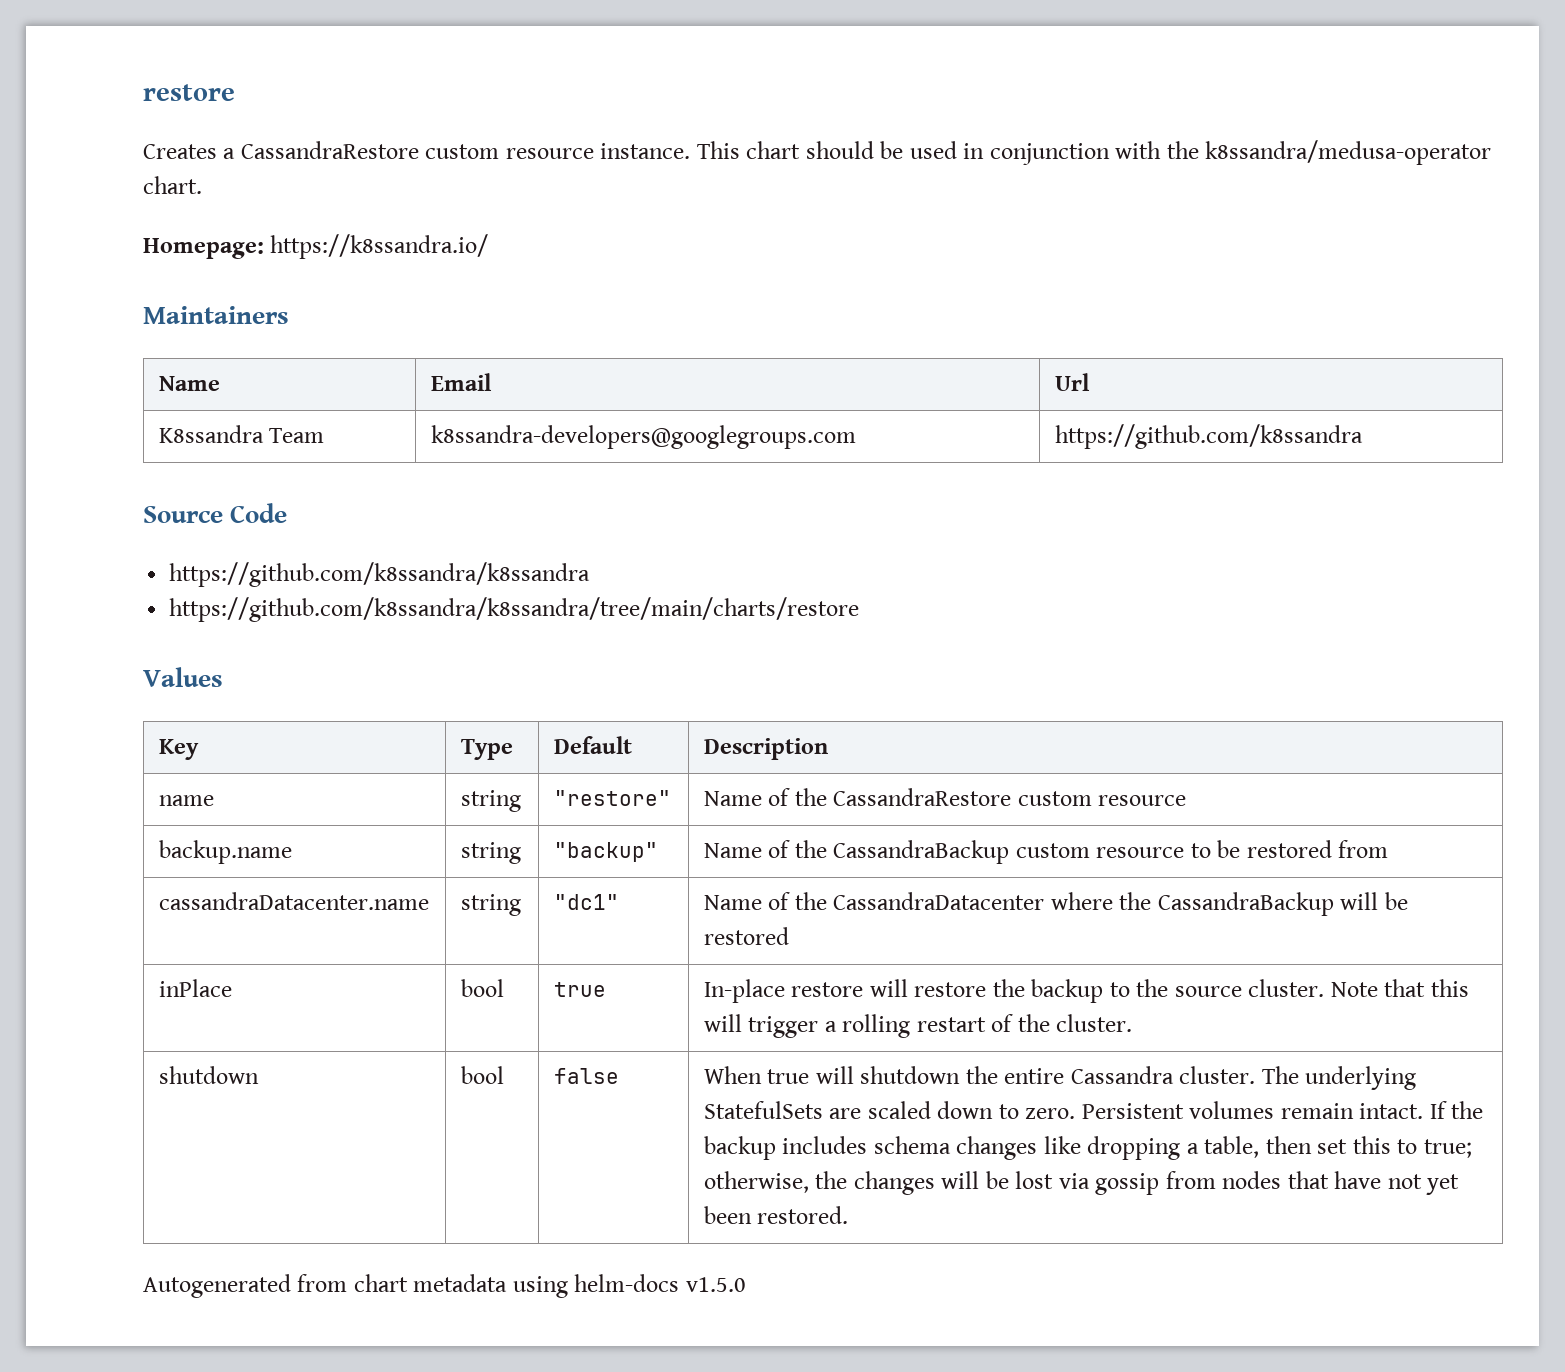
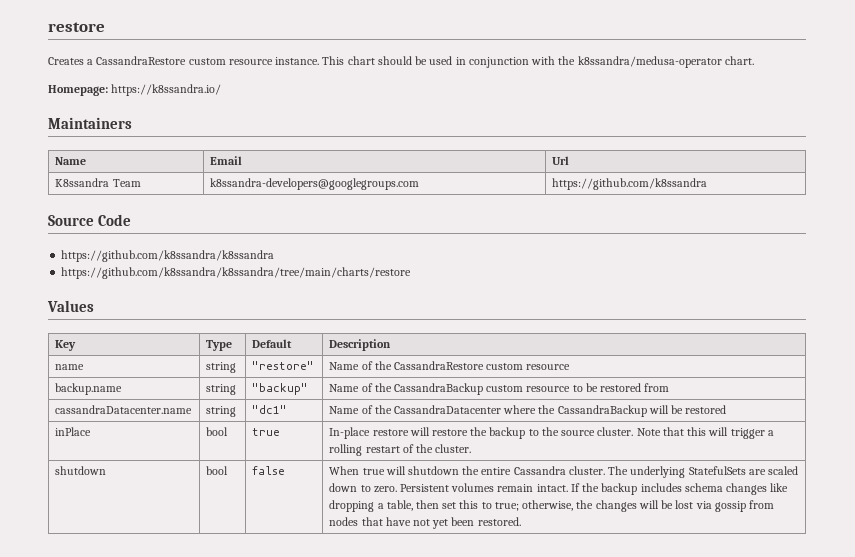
- Autogenerated from chart metadata using helm-docs v1.5.0

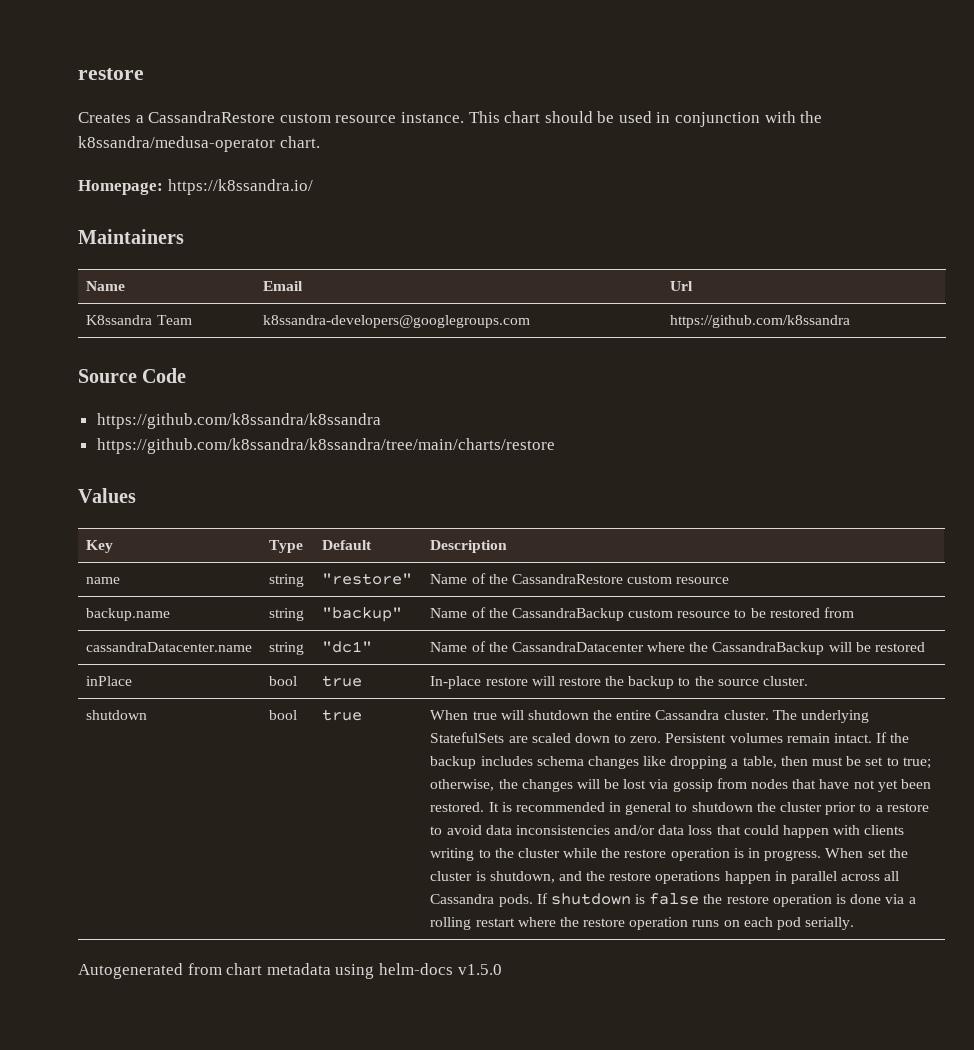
- inPlace | bool | true | In-place restore will restore the backup to the source cluster. Note that this will trigger a rolling restart of the cluster.
+ inPlace | bool | true | In-place restore will restore the backup to the source cluster.
- shutdown | bool | false
+ shutdown | bool | true
- If the backup includes schema changes like dropping a table, then set this to true; otherwise, the changes will be lost via gossip from nodes that have not yet been restored.
+ If the backup includes schema changes like dropping a table, then must be set to true; otherwise, the changes will be lost via gossip from nodes that have not yet been restored.
+ It is recommended in general to shutdown the cluster prior to a restore to avoid data inconsistencies and/or data loss that could happen with clients writing to the cluster while the restore operation is in progress. When set the cluster is shutdown, and the restore operations happen in parallel across all Cassandra pods. If shutdown is false the restore operation is done via a rolling restart where the restore operation runs on each pod serially.
+ Autogenerated from chart metadata using helm-docs v1.5.0

